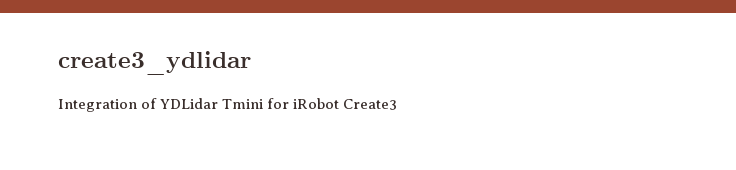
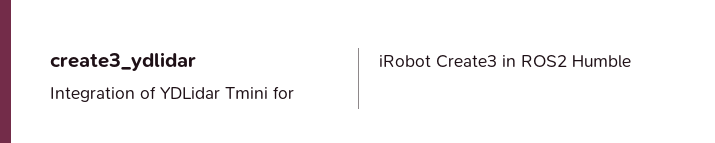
- Integration of YDLidar Tmini for iRobot Create3
+ Integration of YDLidar Tmini for iRobot Create3 in ROS2 Humble

